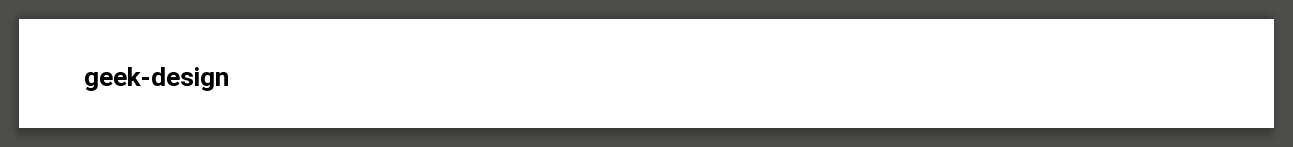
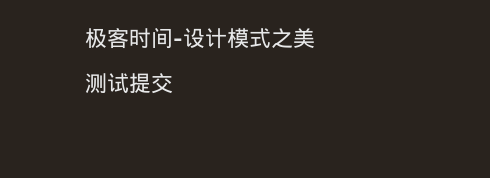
- geek-design
+ 极客时间-设计模式之美
+ 测试提交

